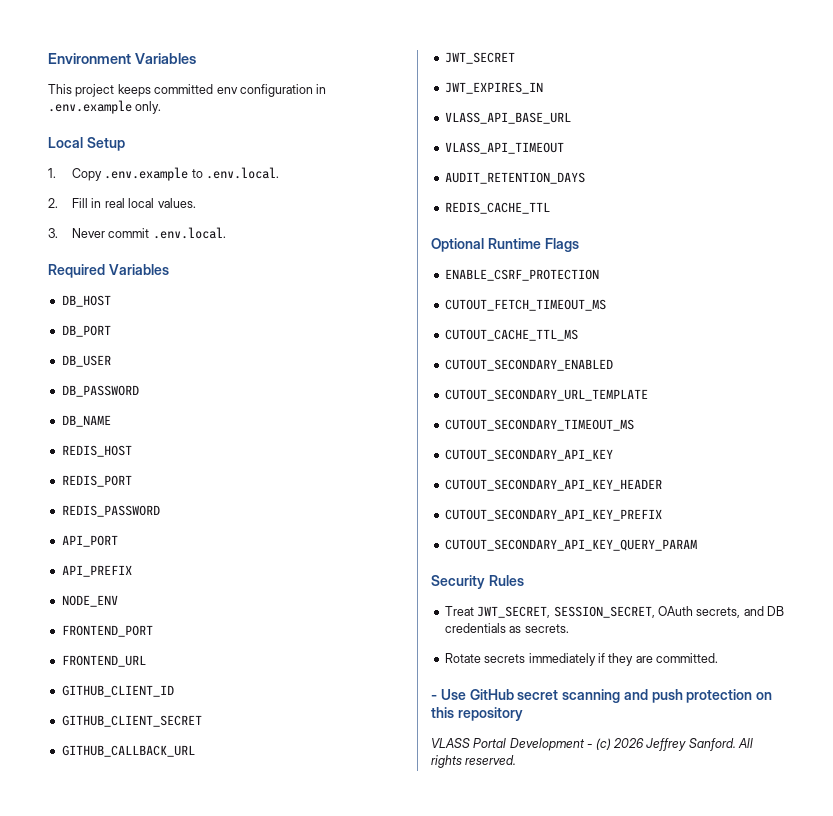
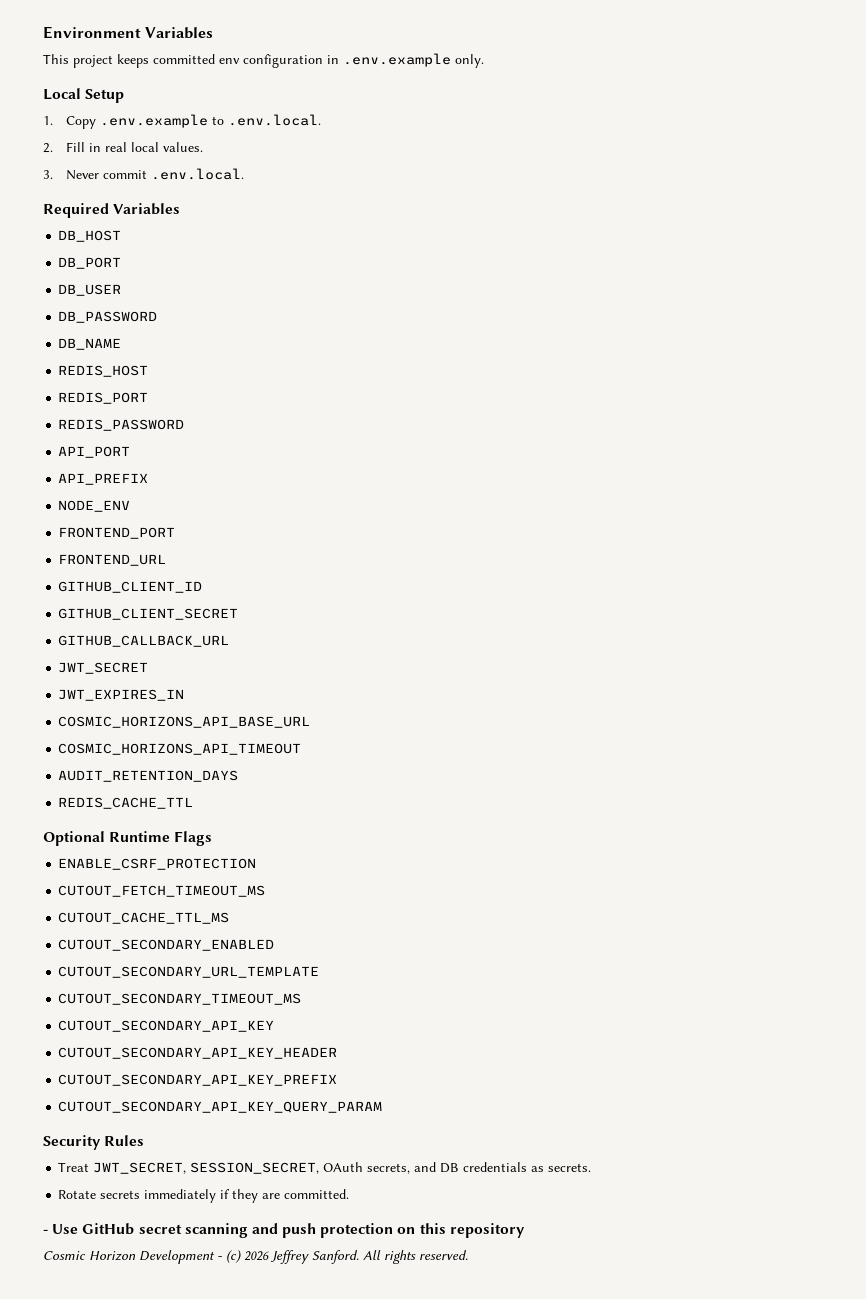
- VLASS_API_BASE_URL
- VLASS_API_TIMEOUT
+ COSMIC_HORIZONS_API_BASE_URL
+ COSMIC_HORIZONS_API_TIMEOUT
- VLASS Portal Development - (c) 2026 Jeffrey Sanford.
+ Cosmic Horizon Development - (c) 2026 Jeffrey Sanford.

